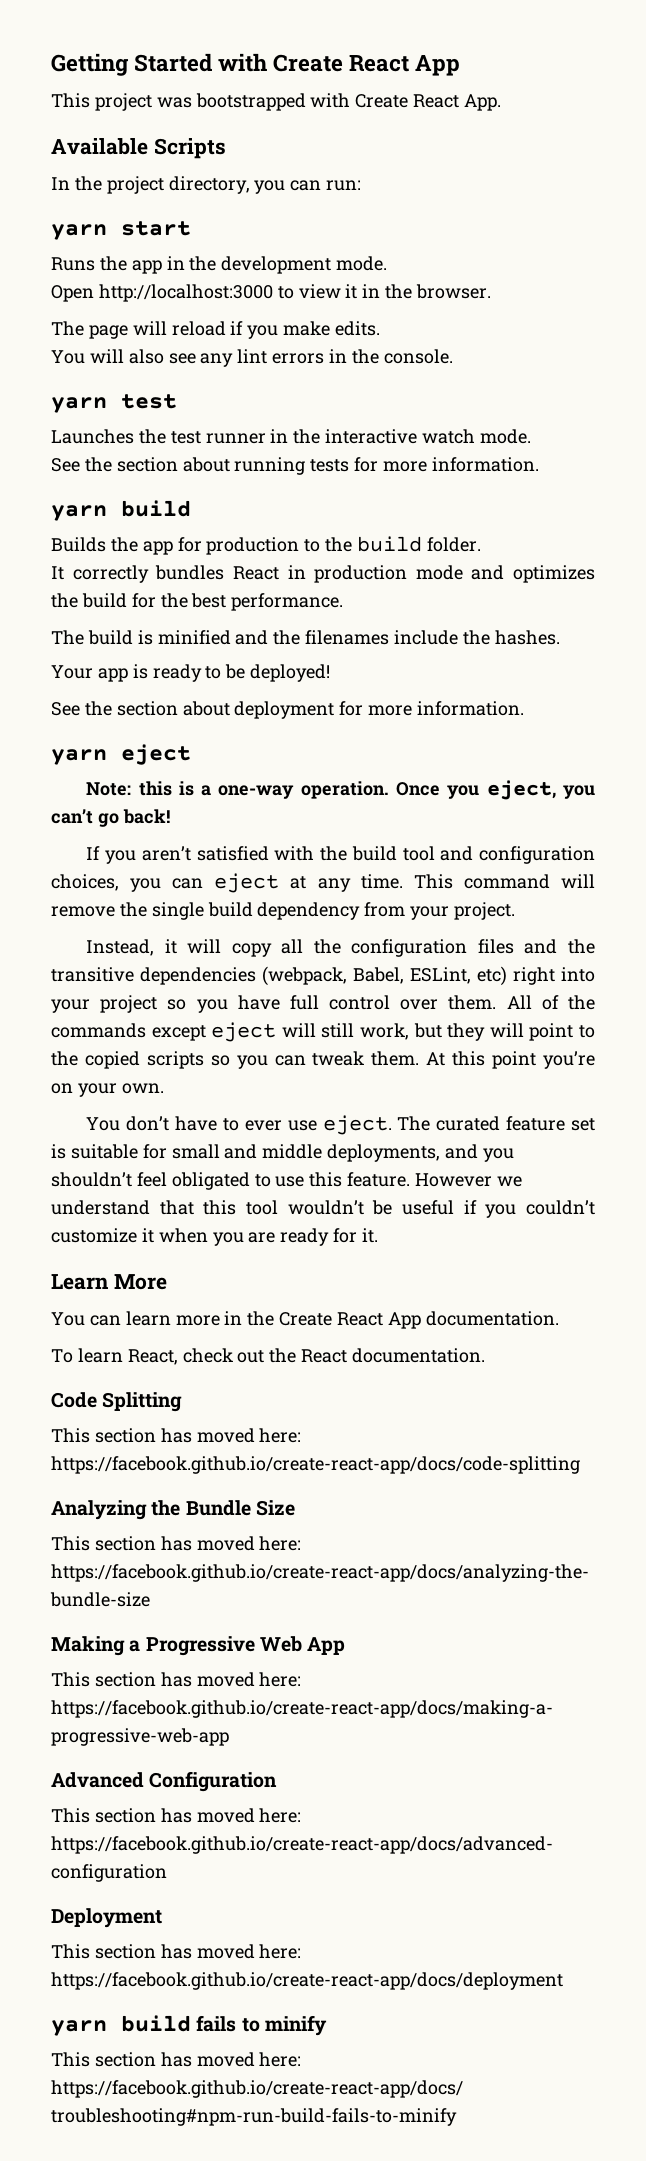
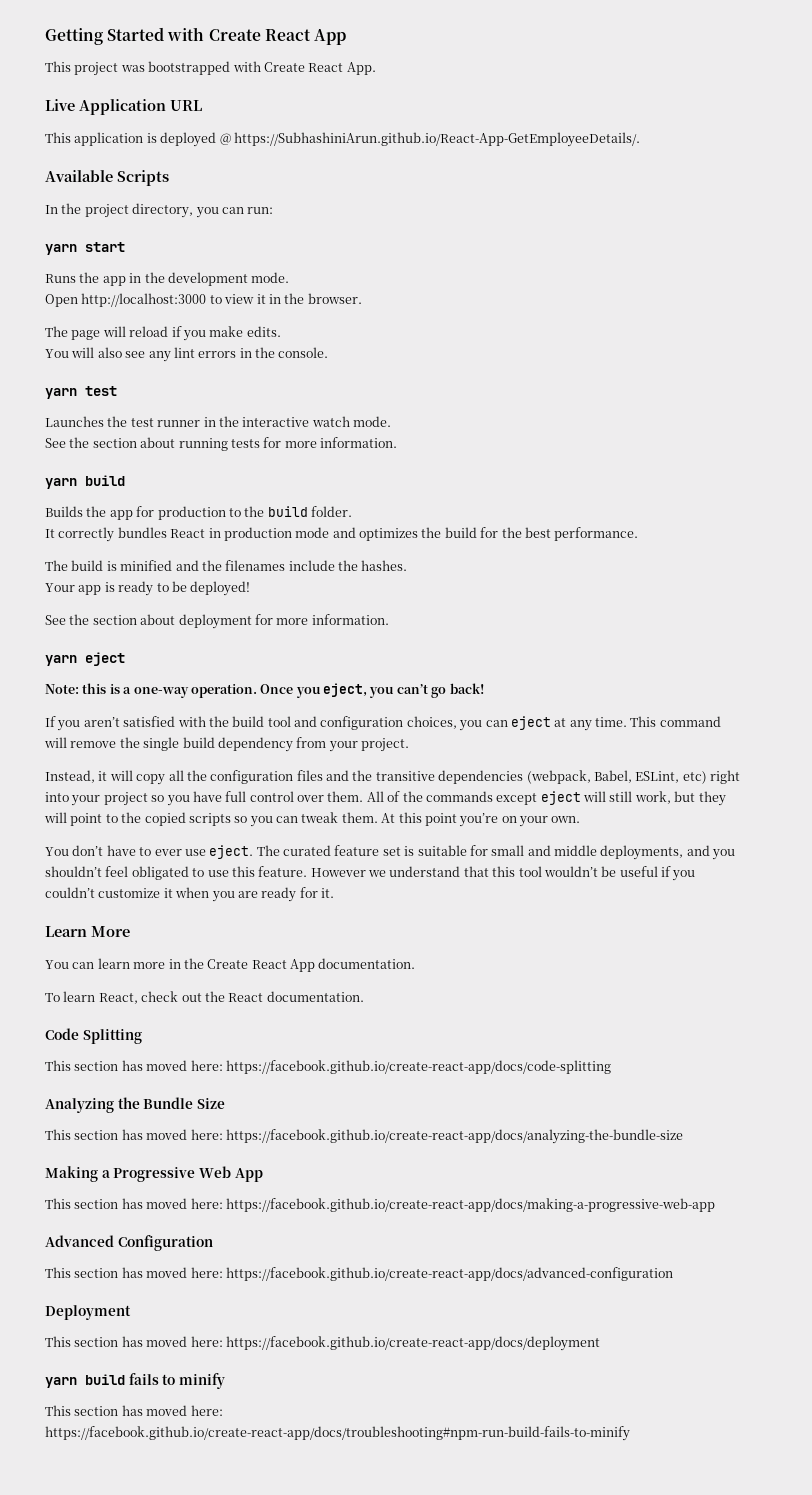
+ Live Application URL
+ This application is deployed @ https://SubhashiniArun.github.io/React-App-GetEmployeeDetails/.

